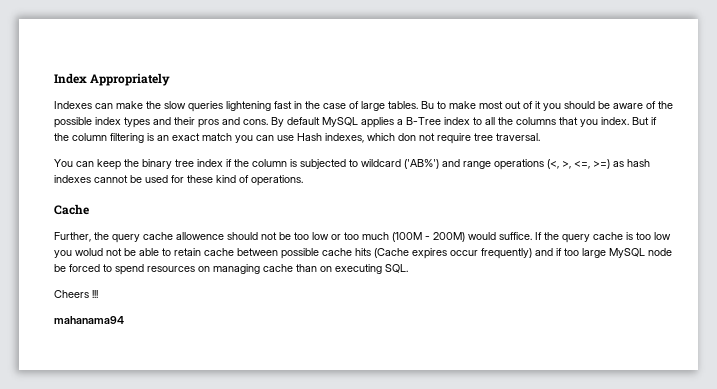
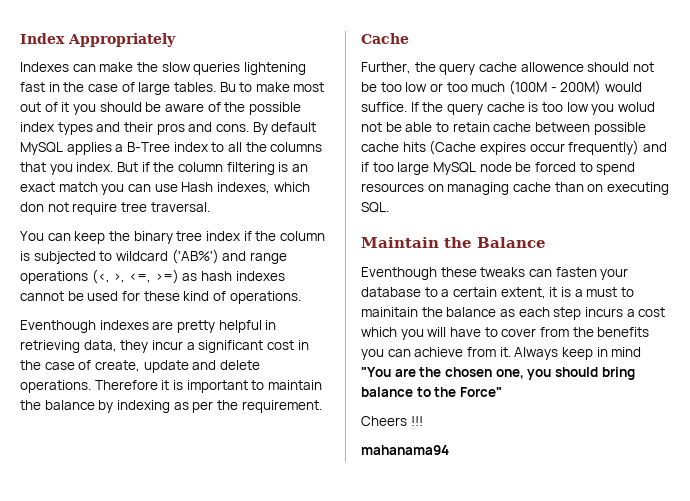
+ Eventhough indexes are pretty helpful in retrieving data, they incur a significant cost in the case of create, update and delete operations. Therefore it is important to maintain the balance by indexing as per the requirement.
+ Maintain the Balance
+ Eventhough these tweaks can fasten your database to a certain extent, it is a must to mainitain the balance as each step incurs a cost which you will have to cover from the benefits you can achieve from it. Always keep in mind "You are the chosen one, you should bring balance to the Force"

